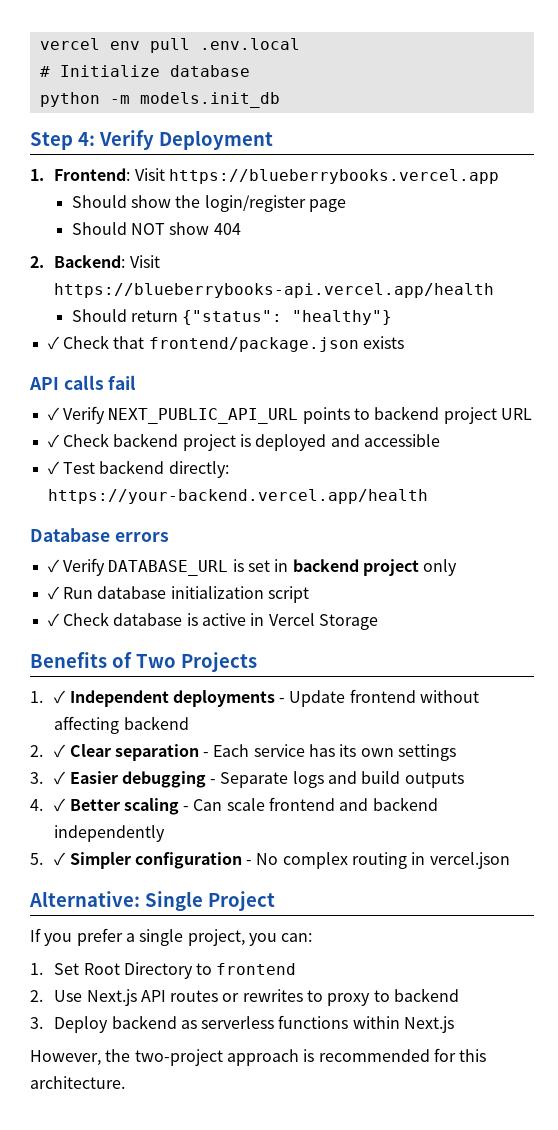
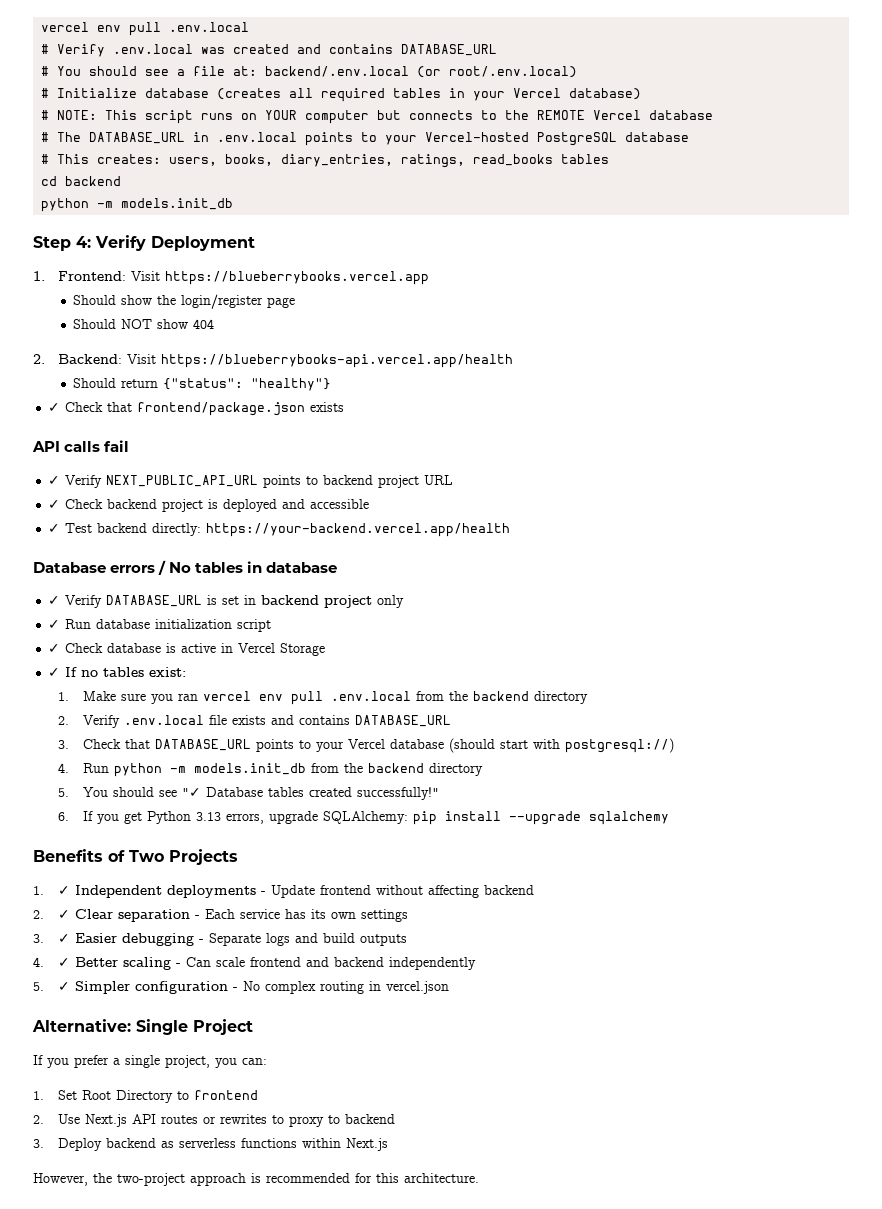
- # Initialize database
+ # Verify .env.local was created and contains DATABASE_URL
+ # You should see a file at: backend/.env.local (or root/.env.local)
+ # Initialize database (creates all required tables in your Vercel database)
+ # NOTE: This script runs on YOUR computer but connects to the REMOTE Vercel database
+ # The DATABASE_URL in .env.local points to your Vercel-hosted PostgreSQL database
+ # This creates: users, books, diary_entries, ratings, read_books tables
+ cd backend
- Database errors
+ Database errors / No tables in database
+ ✓ If no tables exist:
+ 1. Make sure you ran vercel env pull .env.local from the backend directory
+ 2. Verify .env.local file exists and contains DATABASE_URL
+ 3. Check that DATABASE_URL points to your Vercel database (should start with postgresql://)
+ 4. Run python -m models.init_db from the backend directory
+ 5. You should see "✓ Database tables created successfully!"
+ 6. If you get Python 3.13 errors, upgrade SQLAlchemy: pip install --upgrade sqlalchemy

